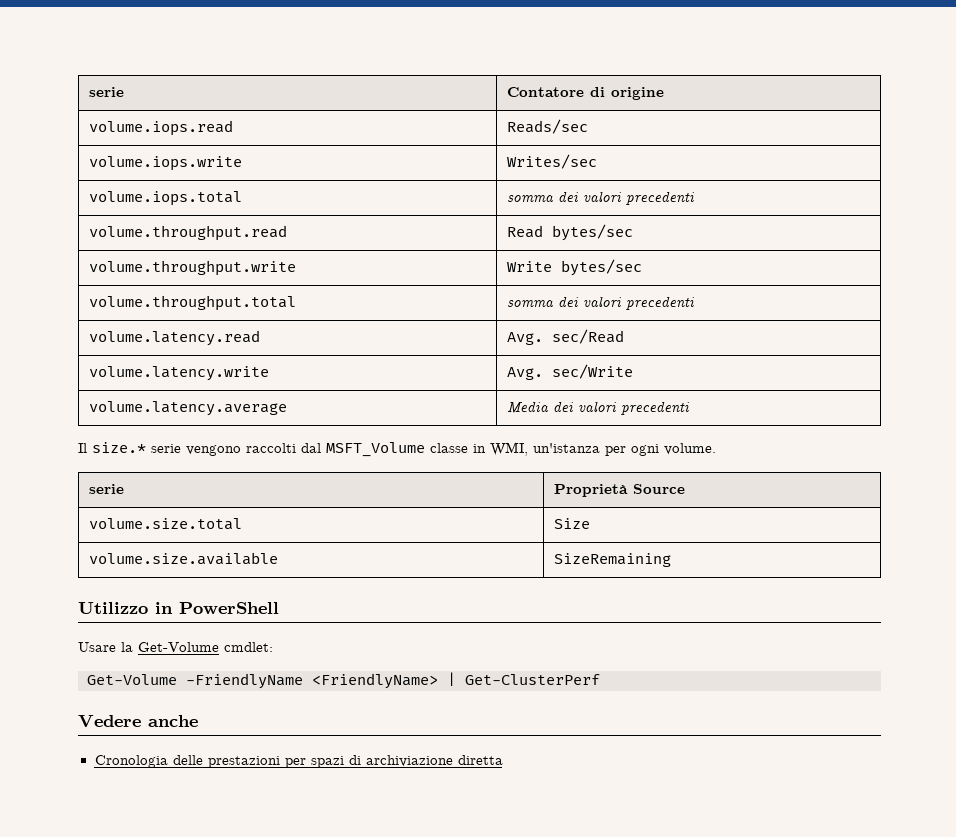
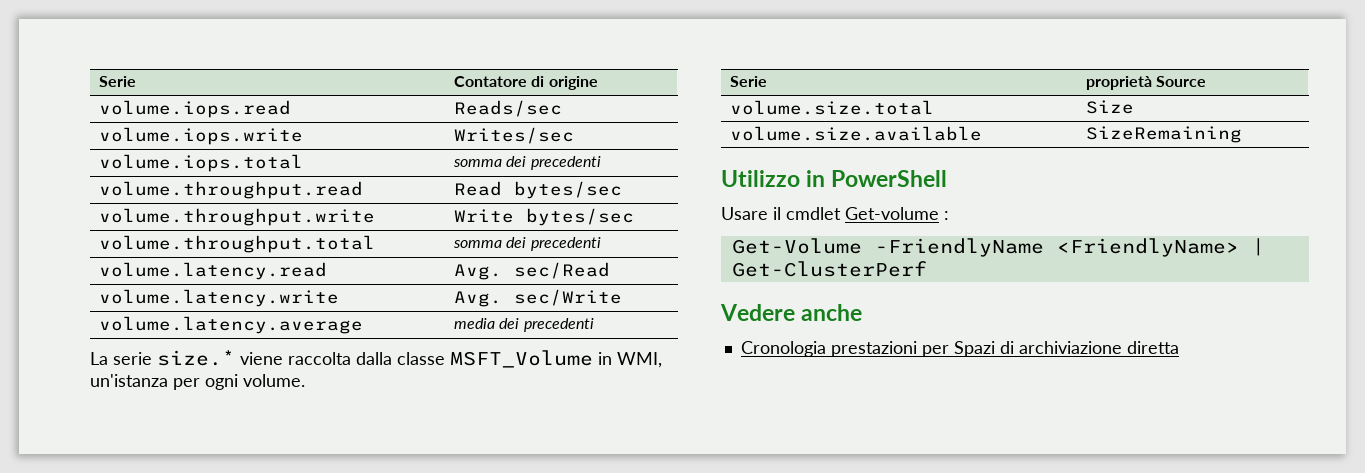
- serie | Contatore di origine
+ Serie | Contatore di origine
- volume.iops.total | somma dei valori precedenti
+ volume.iops.total | somma dei precedenti
- volume.throughput.total | somma dei valori precedenti
+ volume.throughput.total | somma dei precedenti
- volume.latency.average | Media dei valori precedenti
- Il size.* serie vengono raccolti dal MSFT_Volume classe in WMI, un'istanza per ogni volume.
+ volume.latency.average | media dei precedenti
+ La serie size.* viene raccolta dalla classe MSFT_Volume in WMI, un'istanza per ogni volume.
- serie | Proprietà Source
+ Serie | proprietà Source
- Usare la Get-Volume cmdlet:
+ Usare il cmdlet Get-volume :
- Cronologia delle prestazioni per spazi di archiviazione diretta
+ Cronologia prestazioni per Spazi di archiviazione diretta

